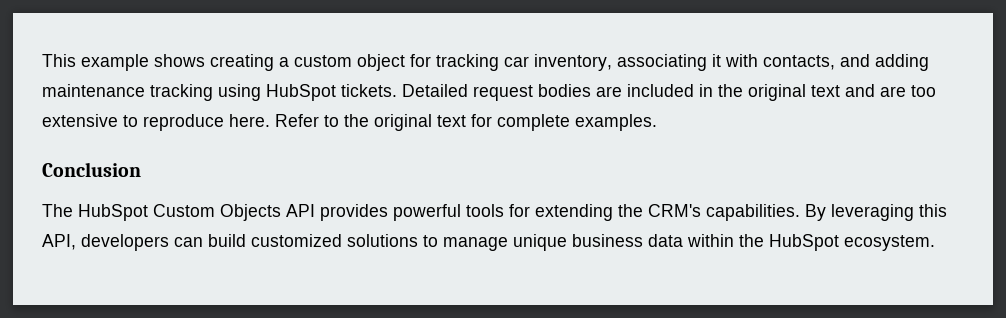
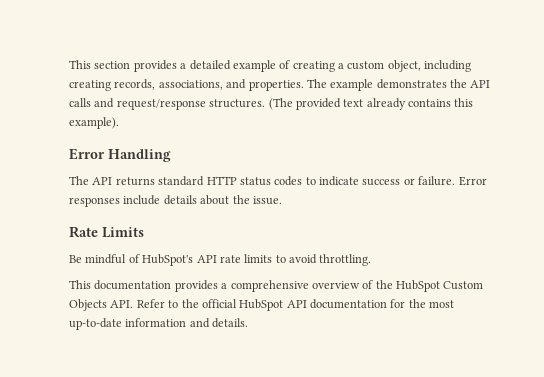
- This example shows creating a custom object for tracking car inventory, associating it with contacts, and adding maintenance tracking using HubSpot tickets. Detailed request bodies are included in the original text and are too extensive to reproduce here. Refer to the original text for complete examples.
- Conclusion
- The HubSpot Custom Objects API provides powerful tools for extending the CRM's capabilities. By leveraging this API, developers can build customized solutions to manage unique business data within the HubSpot ecosystem.
+ This section provides a detailed example of creating a custom object, including creating records, associations, and properties. The example demonstrates the API calls and request/response structures. (The provided text already contains this example).
+ Error Handling
+ The API returns standard HTTP status codes to indicate success or failure. Error responses include details about the issue.
+ Rate Limits
+ Be mindful of HubSpot's API rate limits to avoid throttling.
+ This documentation provides a comprehensive overview of the HubSpot Custom Objects API. Refer to the official HubSpot API documentation for the most up-to-date information and details.

